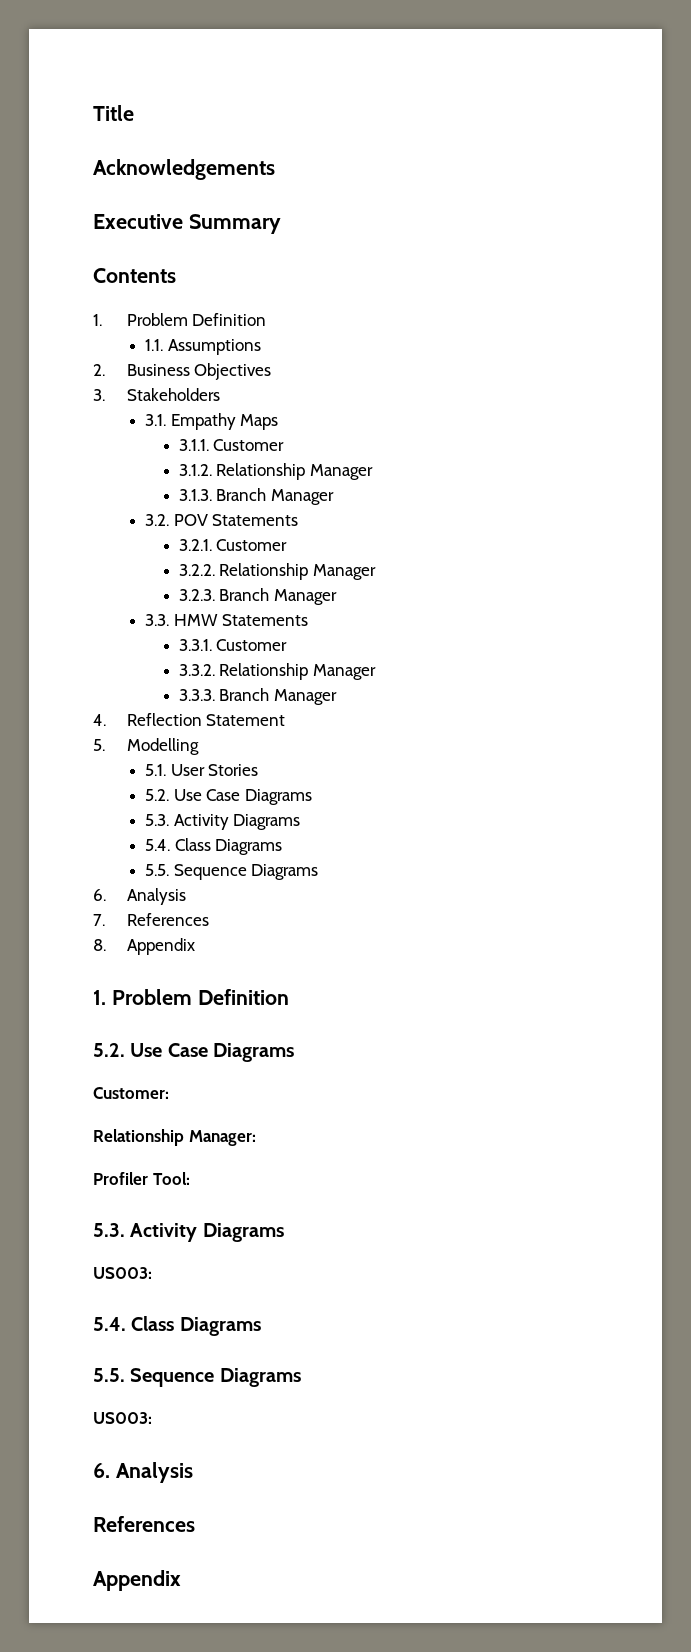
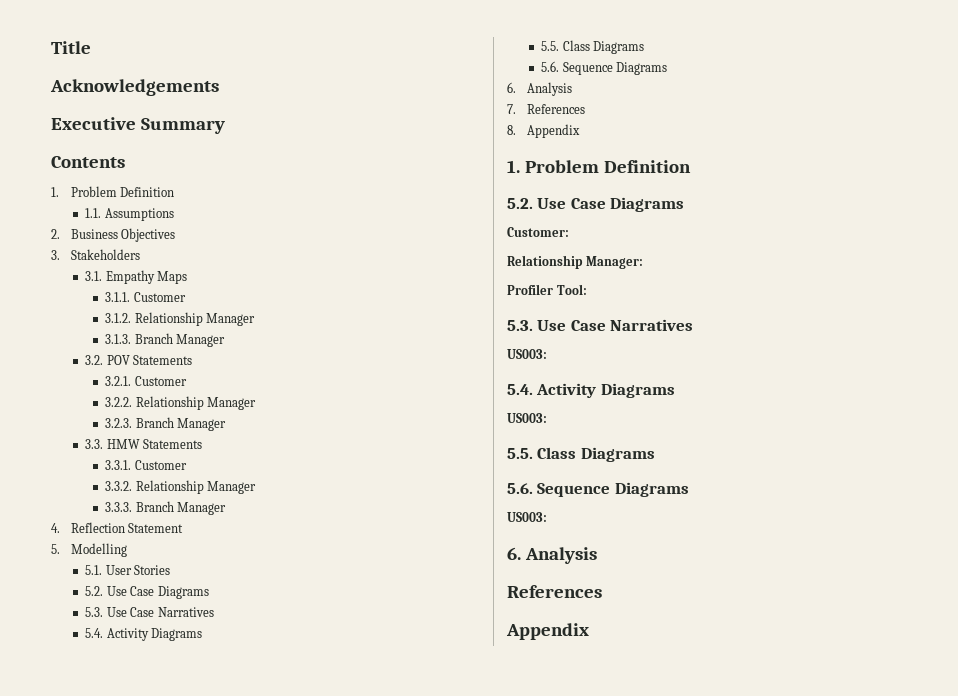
  5.1. User Stories
  5.2. Use Case Diagrams
- 5.3. Activity Diagrams
- 5.4. Class Diagrams
- 5.5. Sequence Diagrams
+ 5.3. Use Case Narratives
+ 5.4. Activity Diagrams
+ 5.5. Class Diagrams
+ 5.6. Sequence Diagrams
  Profiler Tool:
- 5.3. Activity Diagrams
+ 5.3. Use Case Narratives
  US003:
- 5.4. Class Diagrams
- 5.5. Sequence Diagrams
+ 5.4. Activity Diagrams
+ US003:
+ 5.5. Class Diagrams
+ 5.6. Sequence Diagrams

